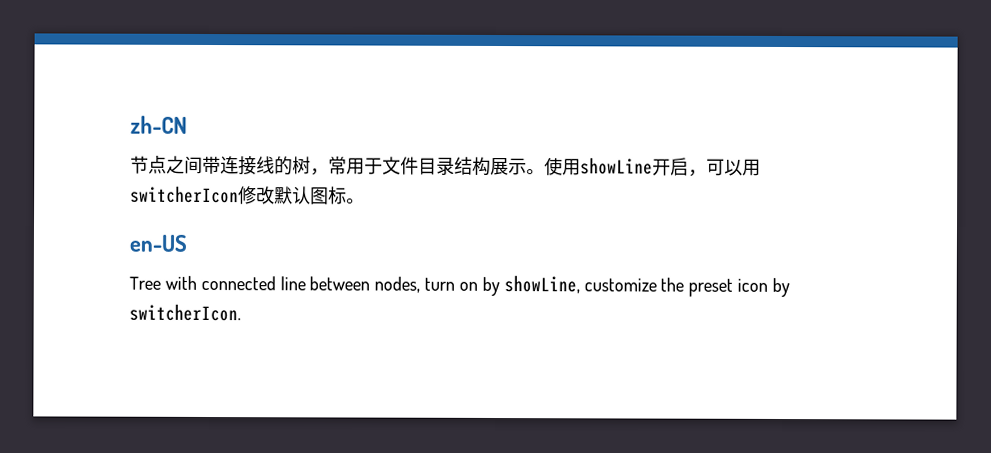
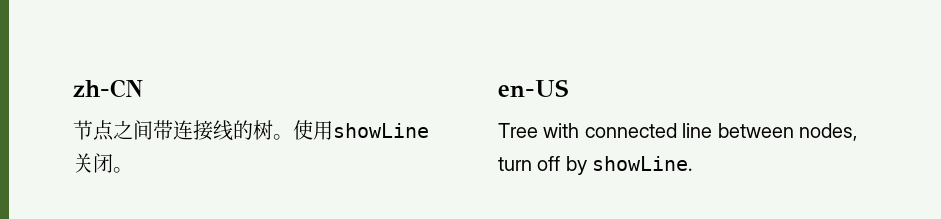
- 节点之间带连接线的树，常用于文件目录结构展示。使用showLine开启，可以用switcherIcon修改默认图标。
+ 节点之间带连接线的树。使用showLine关闭。
- Tree with connected line between nodes, turn on by showLine, customize the preset icon by switcherIcon.
+ Tree with connected line between nodes, turn off by showLine.

